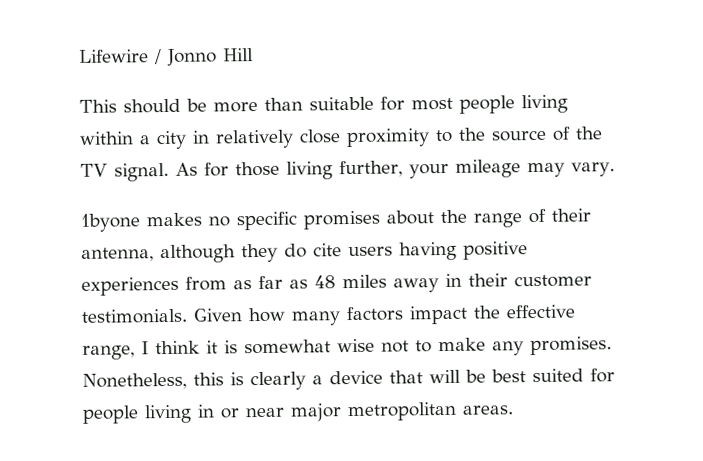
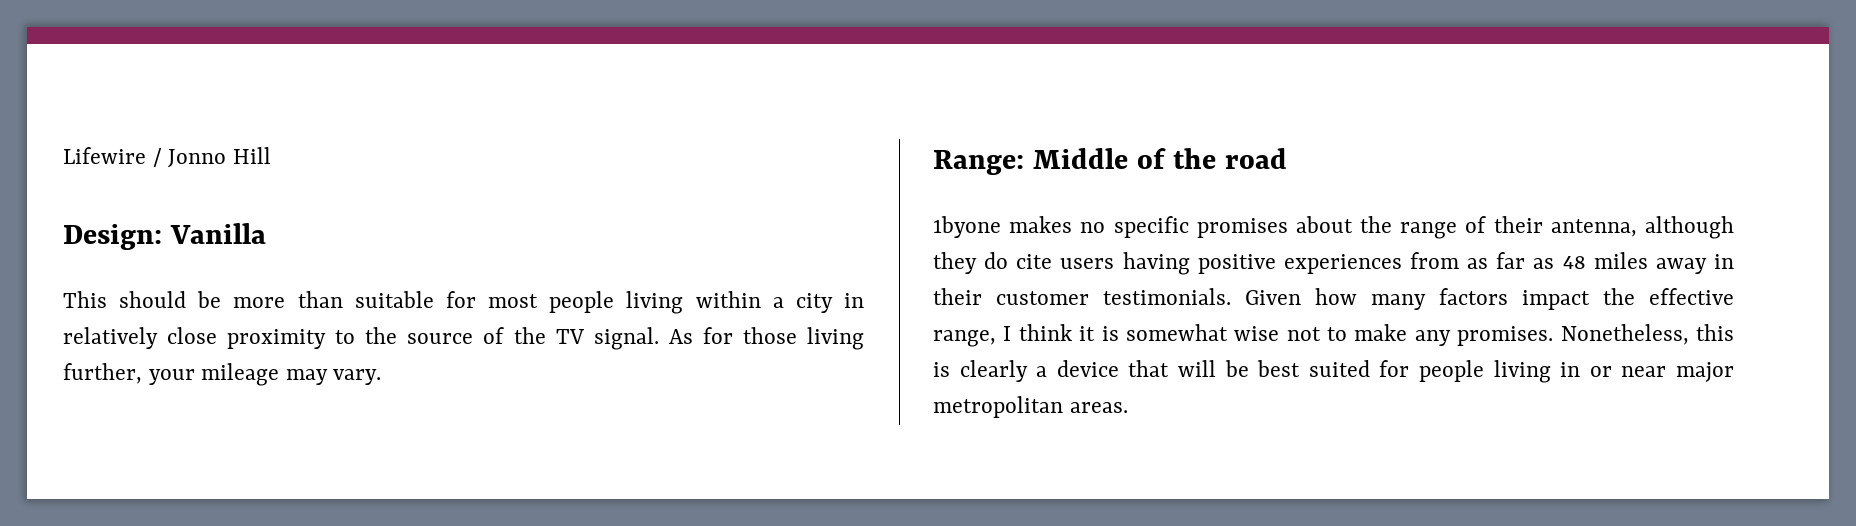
+ Design: Vanilla
+ Range: Middle of the road

